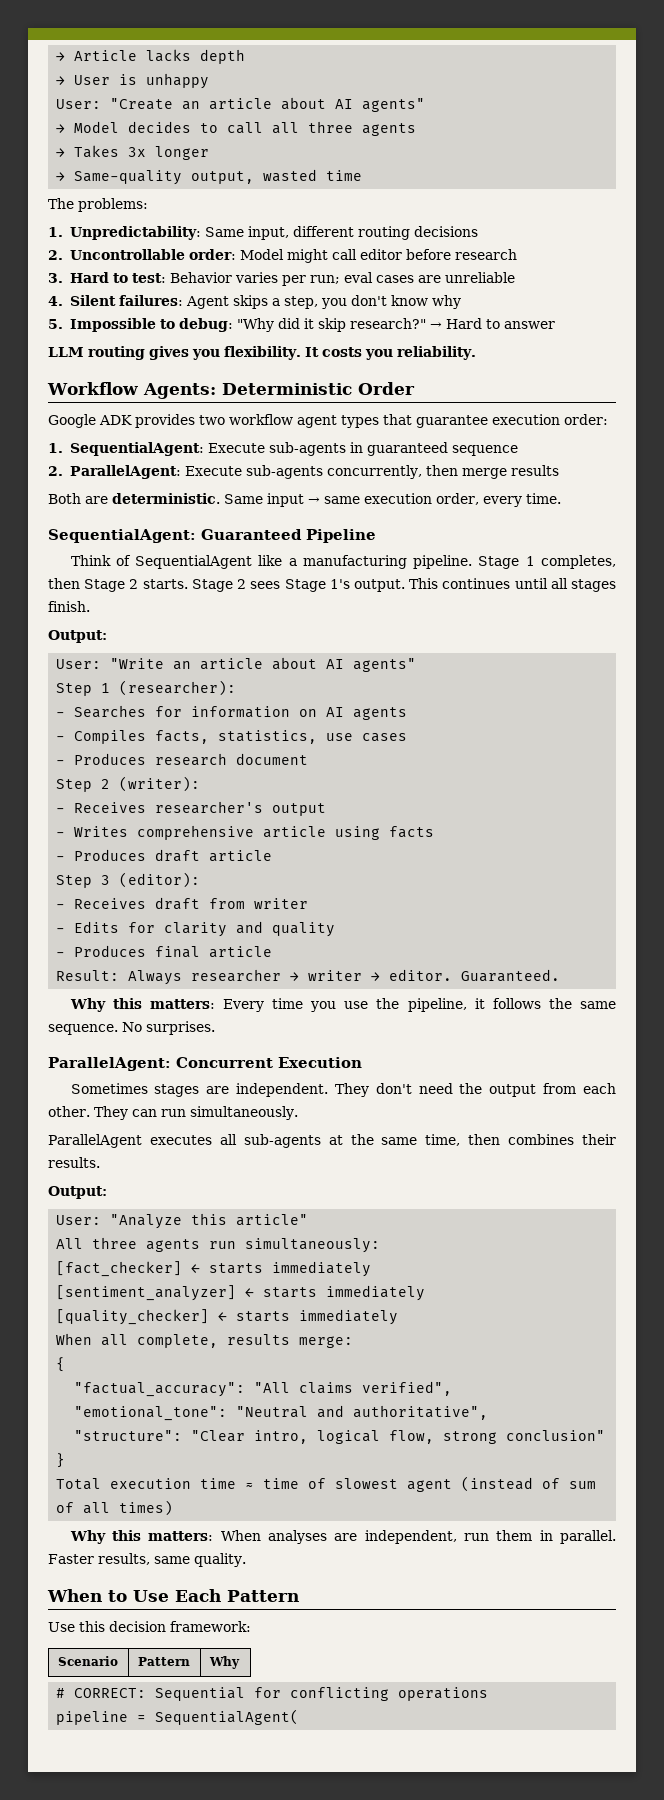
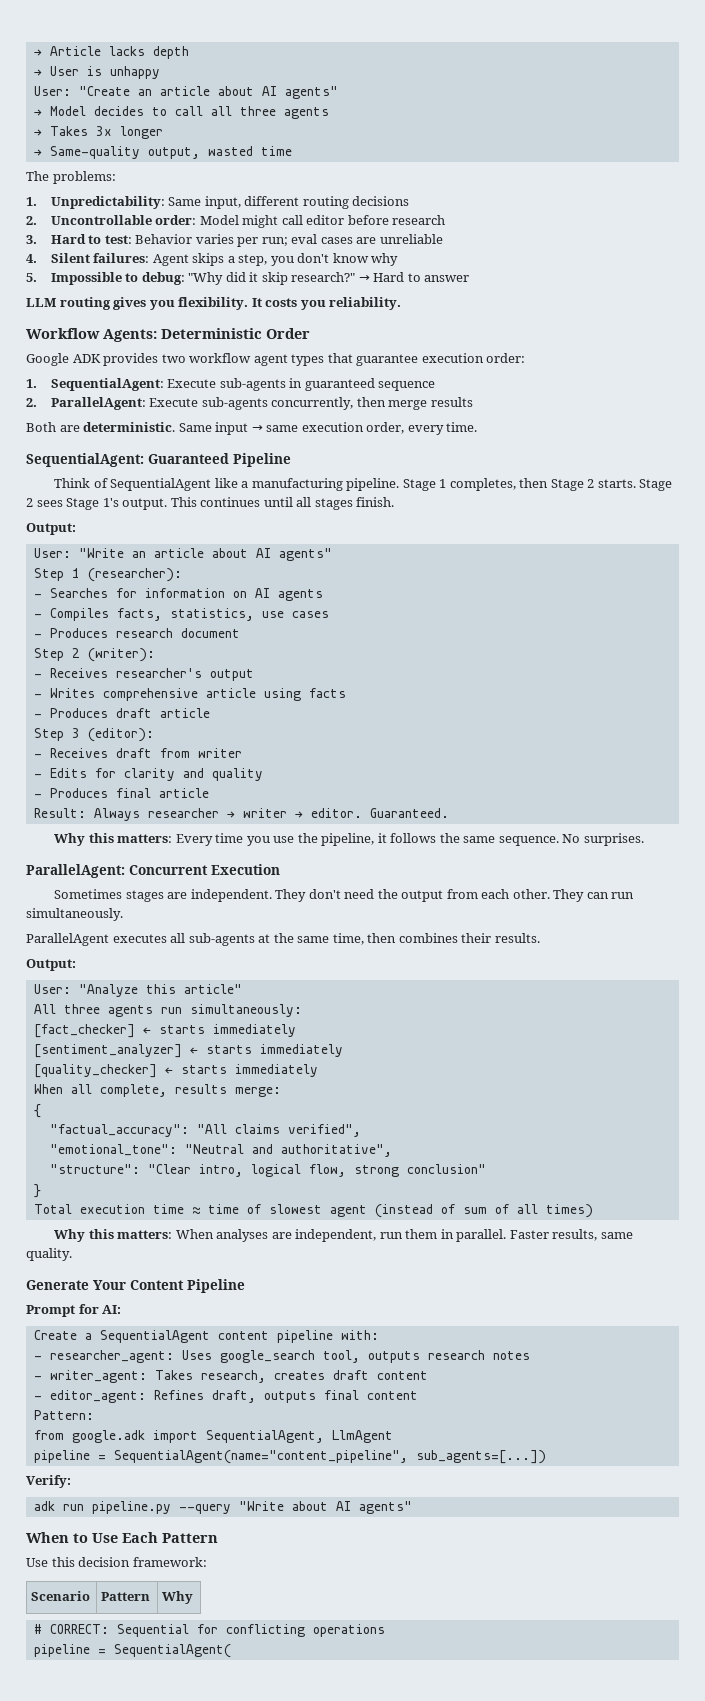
+ Generate Your Content Pipeline
+ Prompt for AI:
+ Create a SequentialAgent content pipeline with:
+ - researcher_agent: Uses google_search tool, outputs research notes
+ - writer_agent: Takes research, creates draft content
+ - editor_agent: Refines draft, outputs final content
+ Pattern:
+ from google.adk import SequentialAgent, LlmAgent
+ pipeline = SequentialAgent(name="content_pipeline", sub_agents=[...])
+ Verify:
+ adk run pipeline.py --query "Write about AI agents"

